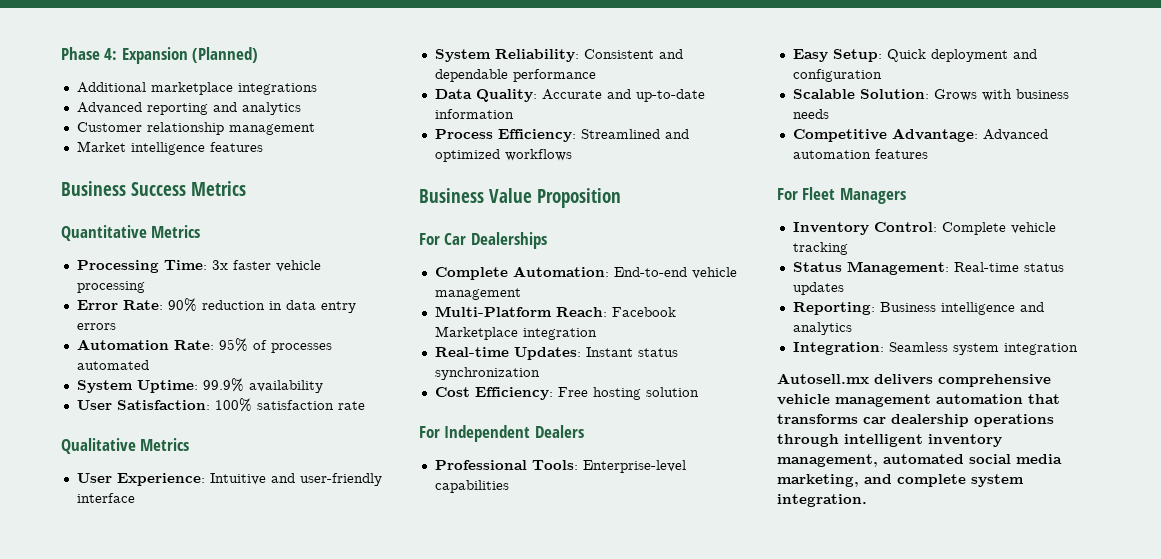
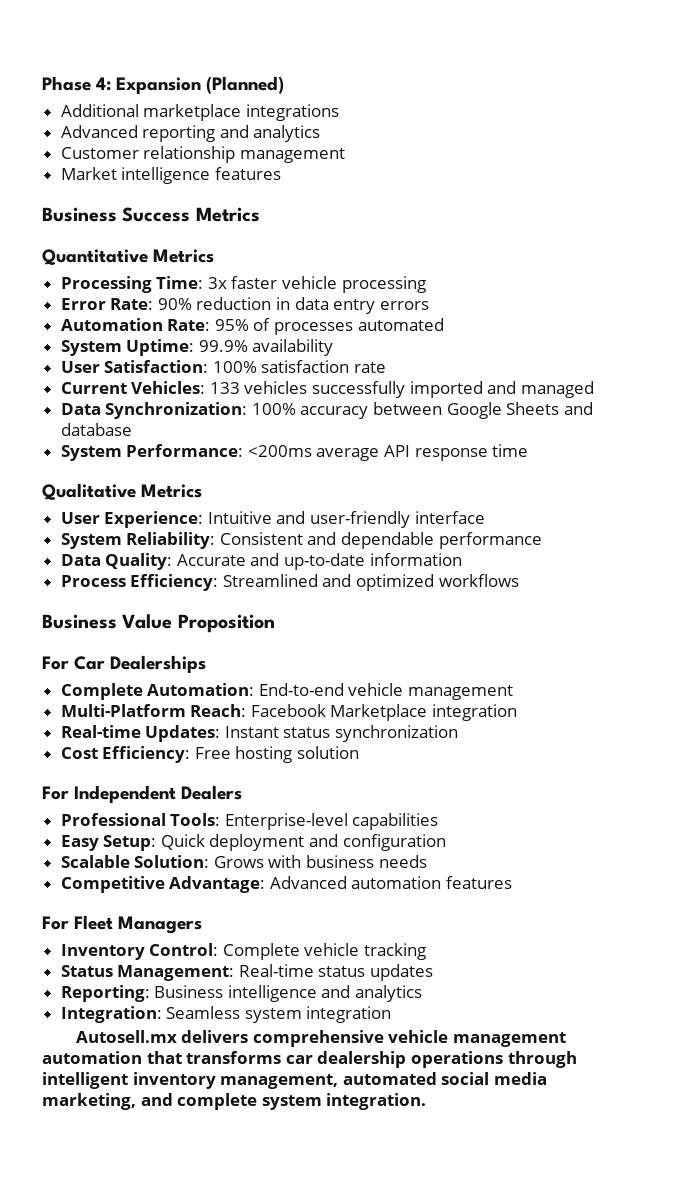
+ Current Vehicles: 133 vehicles successfully imported and managed
+ Data Synchronization: 100% accuracy between Google Sheets and database
+ System Performance: <200ms average API response time

